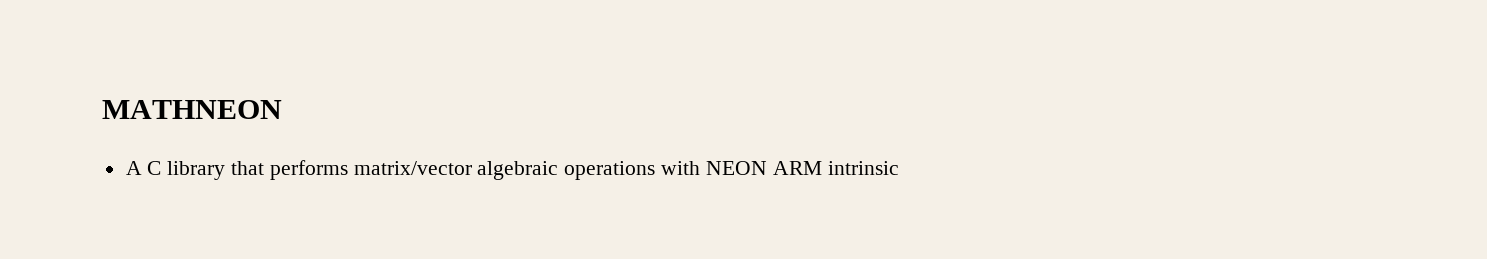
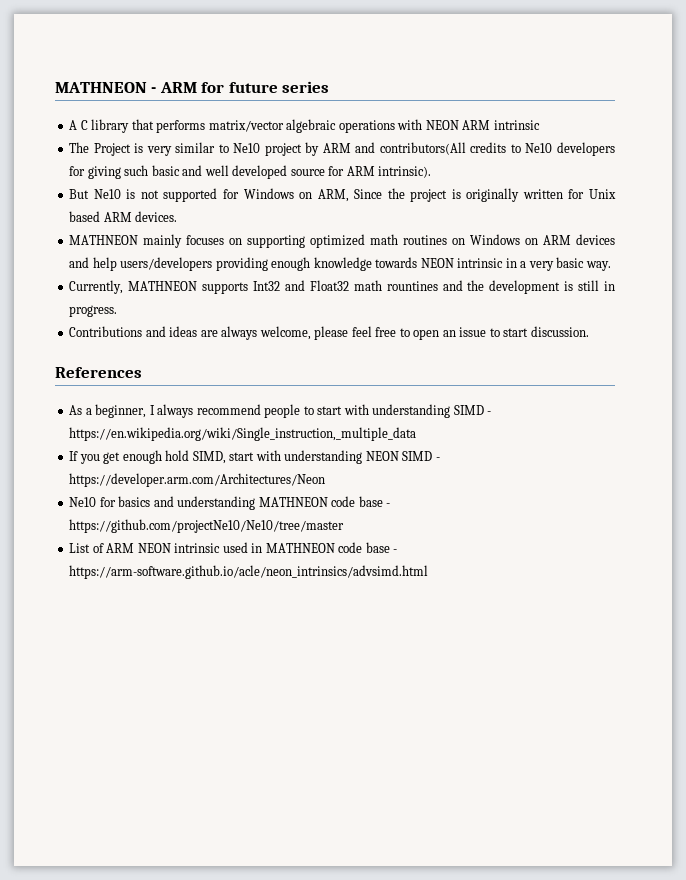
- MATHNEON
+ MATHNEON - ARM for future series
+ The Project is very similar to Ne10 project by ARM and contributors(All credits to Ne10 developers for giving such basic and well developed source for ARM intrinsic).
+ But Ne10 is not supported for Windows on ARM, Since the project is originally written for Unix based ARM devices.
+ MATHNEON mainly focuses on supporting optimized math routines on Windows on ARM devices and help users/developers providing enough knowledge towards NEON intrinsic in a very basic way.
+ Currently, MATHNEON supports Int32 and Float32 math rountines and the development is still in progress.
+ Contributions and ideas are always welcome, please feel free to open an issue to start discussion.
+ References
+ As a beginner, I always recommend people to start with understanding SIMD - https://en.wikipedia.org/wiki/Single_instruction,_multiple_data
+ If you get enough hold SIMD, start with understanding NEON SIMD - https://developer.arm.com/Architectures/Neon
+ Ne10 for basics and understanding MATHNEON code base - https://github.com/projectNe10/Ne10/tree/master
+ List of ARM NEON intrinsic used in MATHNEON code base - https://arm-software.github.io/acle/neon_intrinsics/advsimd.html

